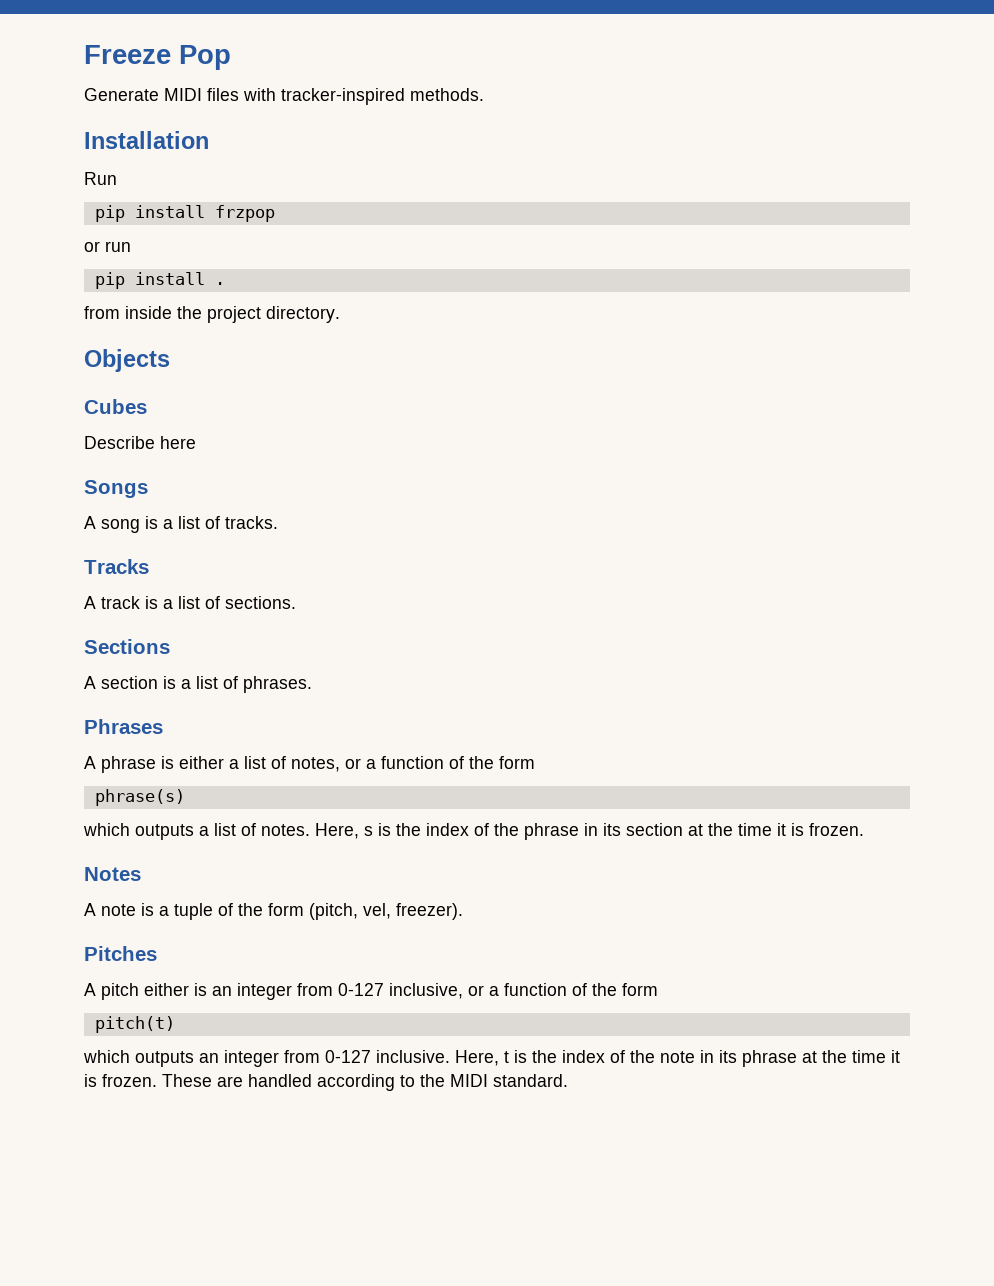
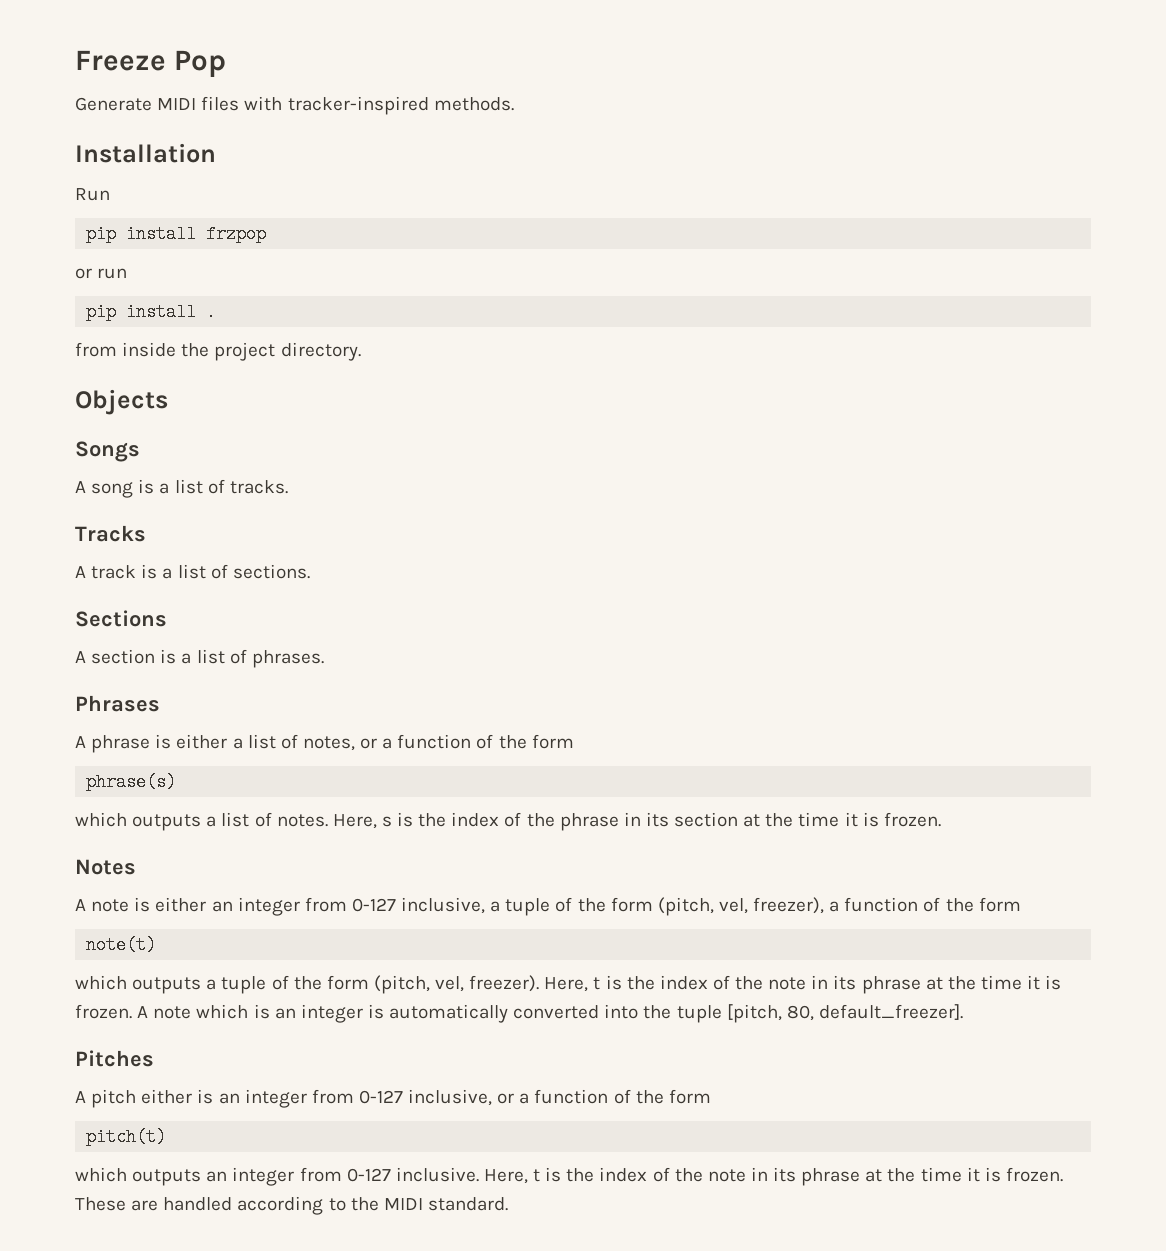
- Cubes
- Describe here
- A note is a tuple of the form (pitch, vel, freezer).
+ A note is either an integer from 0-127 inclusive, a tuple of the form (pitch, vel, freezer), a function of the form
+ note(t)
+ which outputs a tuple of the form (pitch, vel, freezer). Here, t is the index of the note in its phrase at the time it is frozen. A note which is an integer is automatically converted into the tuple [pitch, 80, default_freezer].

